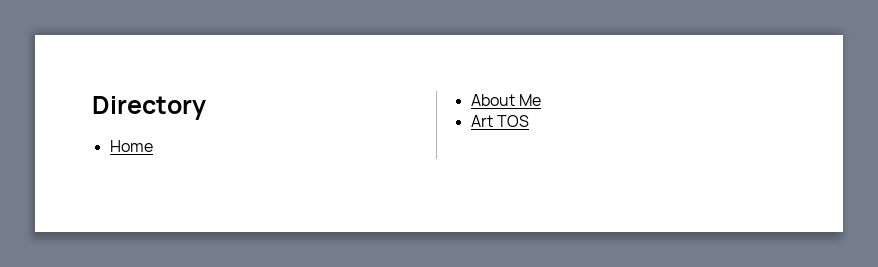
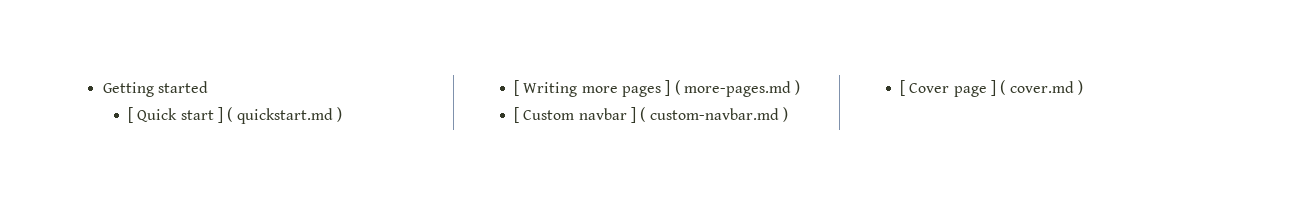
- Directory
- Home
- About Me
- Art TOS
+ Getting started
+ [ Quick start ] ( quickstart.md )
+ [ Writing more pages ] ( more-pages.md )
+ [ Custom navbar ] ( custom-navbar.md )
+ [ Cover page ] ( cover.md )

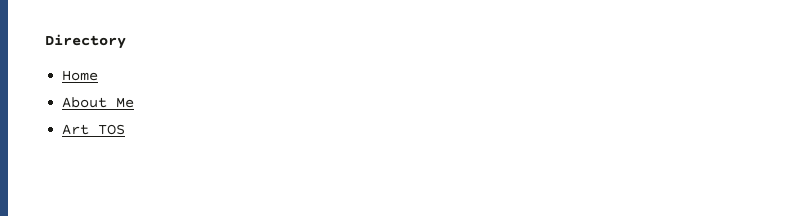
- Getting started
- [ Quick start ] ( quickstart.md )
- [ Writing more pages ] ( more-pages.md )
- [ Custom navbar ] ( custom-navbar.md )
- [ Cover page ] ( cover.md )
+ Directory
+ Home
+ About Me
+ Art TOS

